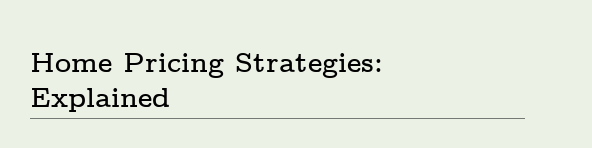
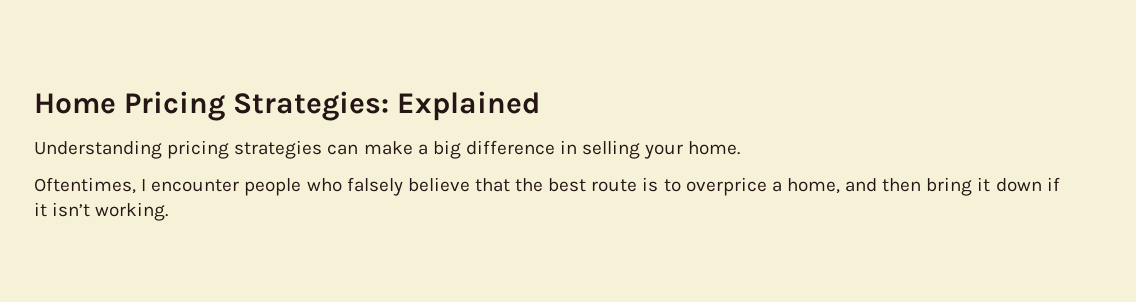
+ Understanding pricing strategies can make a big difference in selling your home.
+ Oftentimes, I encounter people who falsely believe that the best route is to overprice a home, and then bring it down if it isn’t working.

